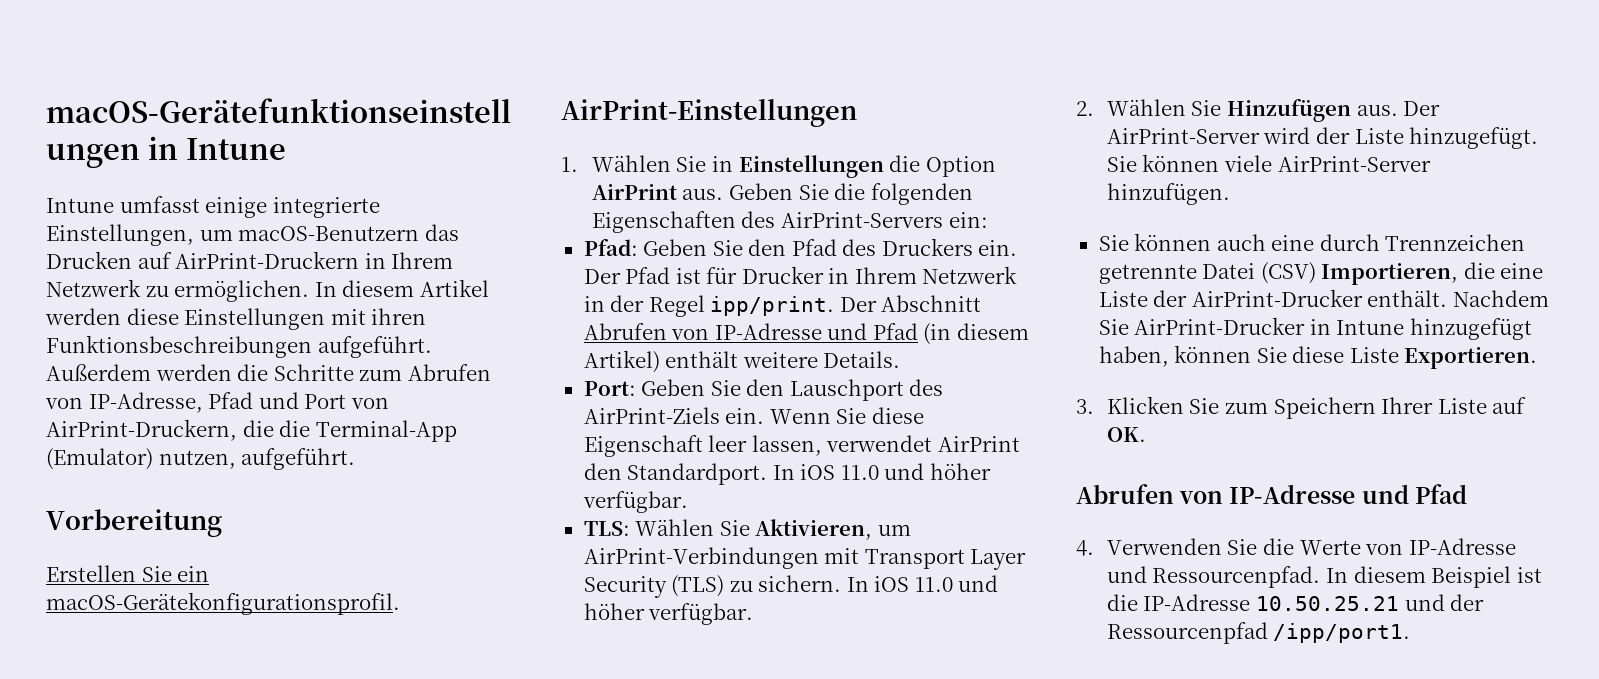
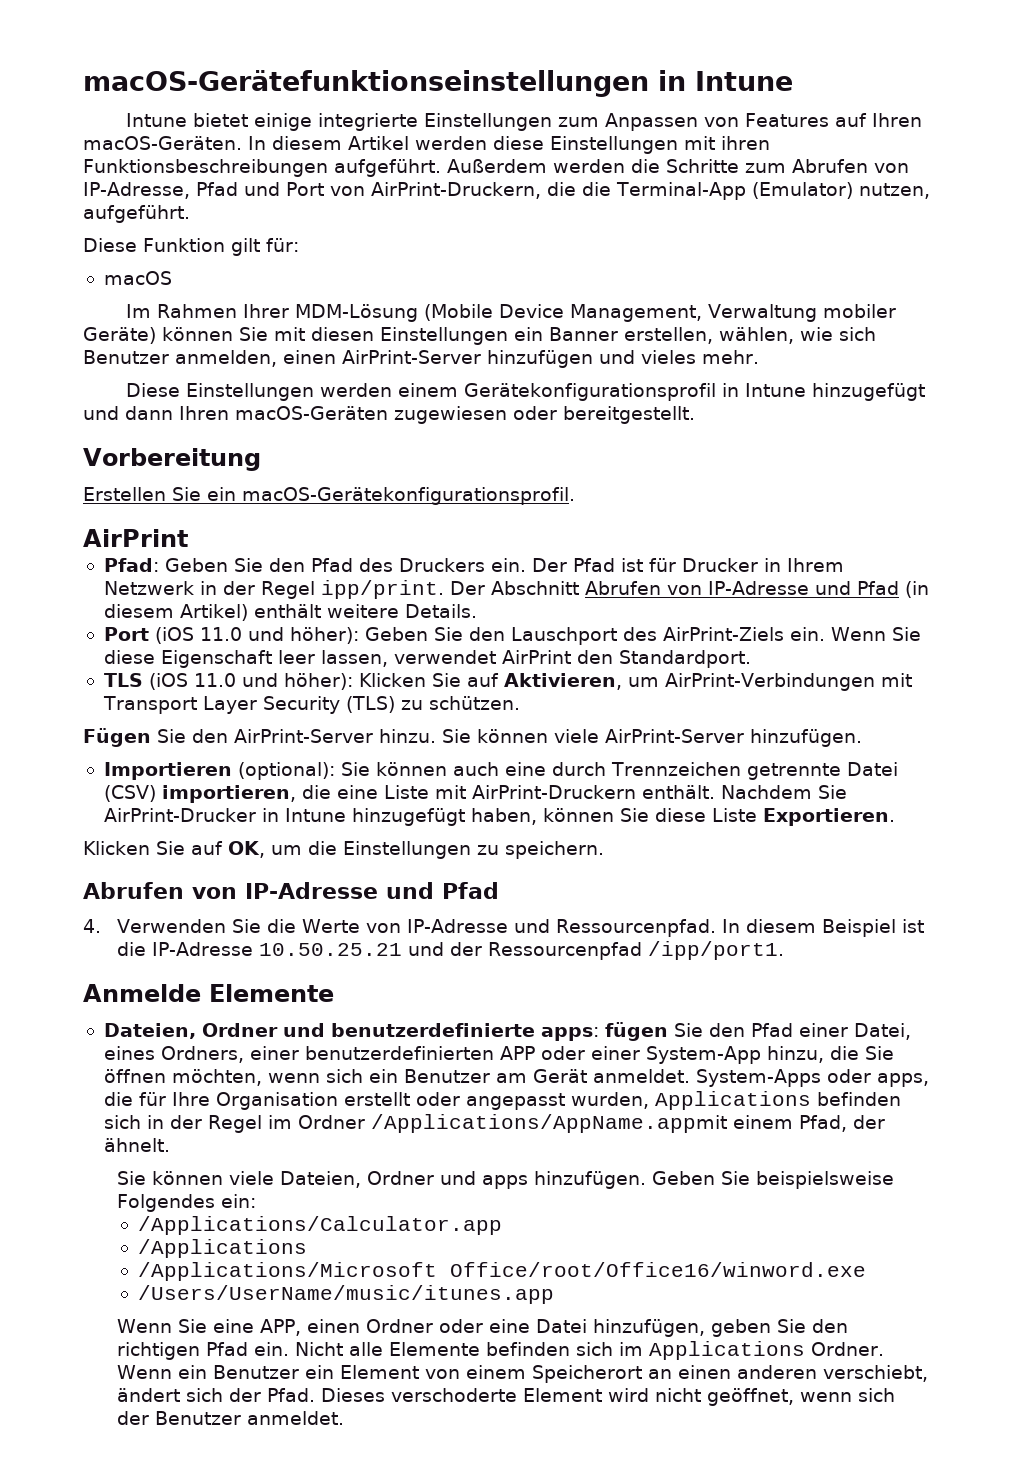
- Intune umfasst einige integrierte Einstellungen, um macOS-Benutzern das Drucken auf AirPrint-Druckern in Ihrem Netzwerk zu ermöglichen.
+ Intune bietet einige integrierte Einstellungen zum Anpassen von Features auf Ihren macOS-Geräten.
+ Diese Funktion gilt für:
+ macOS
+ Im Rahmen Ihrer MDM-Lösung (Mobile Device Management, Verwaltung mobiler Geräte) können Sie mit diesen Einstellungen ein Banner erstellen, wählen, wie sich Benutzer anmelden, einen AirPrint-Server hinzufügen und vieles mehr.
+ Diese Einstellungen werden einem Gerätekonfigurationsprofil in Intune hinzugefügt und dann Ihren macOS-Geräten zugewiesen oder bereitgestellt.
  Erstellen Sie ein macOS-Gerätekonfigurationsprofil.
- AirPrint-Einstellungen
- 1. Wählen Sie in Einstellungen die Option AirPrint aus. Geben Sie die folgenden Eigenschaften des AirPrint-Servers ein:
+ AirPrint
- Port: Geben Sie den Lauschport des AirPrint-Ziels ein.
+ Port (iOS 11.0 und höher): Geben Sie den Lauschport des AirPrint-Ziels ein.
- Wenn Sie diese Eigenschaft leer lassen, verwendet AirPrint den Standardport. In iOS 11.0 und höher verfügbar.
- TLS: Wählen Sie Aktivieren, um AirPrint-Verbindungen mit Transport Layer Security (TLS) zu sichern. In iOS 11.0 und höher verfügbar.
- 2. Wählen Sie Hinzufügen aus. Der AirPrint-Server wird der Liste hinzugefügt.
+ Wenn Sie diese Eigenschaft leer lassen, verwendet AirPrint den Standardport.
+ TLS (iOS 11.0 und höher): Klicken Sie auf Aktivieren, um AirPrint-Verbindungen mit Transport Layer Security (TLS) zu schützen.
+ Fügen Sie den AirPrint-Server hinzu.
- Sie können auch eine durch Trennzeichen getrennte Datei (CSV) Importieren, die eine Liste der AirPrint-Drucker enthält.
+ Importieren (optional): Sie können auch eine durch Trennzeichen getrennte Datei (CSV) importieren, die eine Liste mit AirPrint-Druckern enthält.
- 3. Klicken Sie zum Speichern Ihrer Liste auf OK.
+ Klicken Sie auf OK, um die Einstellungen zu speichern.
+ Anmelde Elemente
+ Dateien, Ordner und benutzerdefinierte apps: fügen Sie den Pfad einer Datei, eines Ordners, einer benutzerdefinierten APP oder einer System-App hinzu, die Sie öffnen möchten, wenn sich ein Benutzer am Gerät anmeldet. System-Apps oder apps, die für Ihre Organisation erstellt oder angepasst wurden, Applications befinden sich in der Regel im Ordner /Applications/AppName.appmit einem Pfad, der ähnelt.
+ Sie können viele Dateien, Ordner und apps hinzufügen. Geben Sie beispielsweise Folgendes ein:
+ /Applications/Calculator.app
+ /Applications
+ /Applications/Microsoft Office/root/Office16/winword.exe
+ /Users/UserName/music/itunes.app
+ Wenn Sie eine APP, einen Ordner oder eine Datei hinzufügen, geben Sie den richtigen Pfad ein. Nicht alle Elemente befinden sich im Applications Ordner. Wenn ein Benutzer ein Element von einem Speicherort an einen anderen verschiebt, ändert sich der Pfad. Dieses verschoderte Element wird nicht geöffnet, wenn sich der Benutzer anmeldet.

